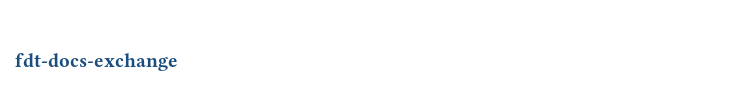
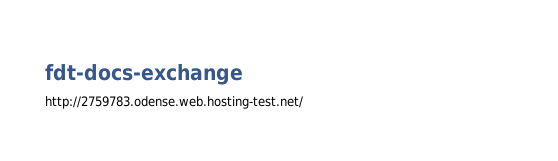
+ http://2759783.odense.web.hosting-test.net/

